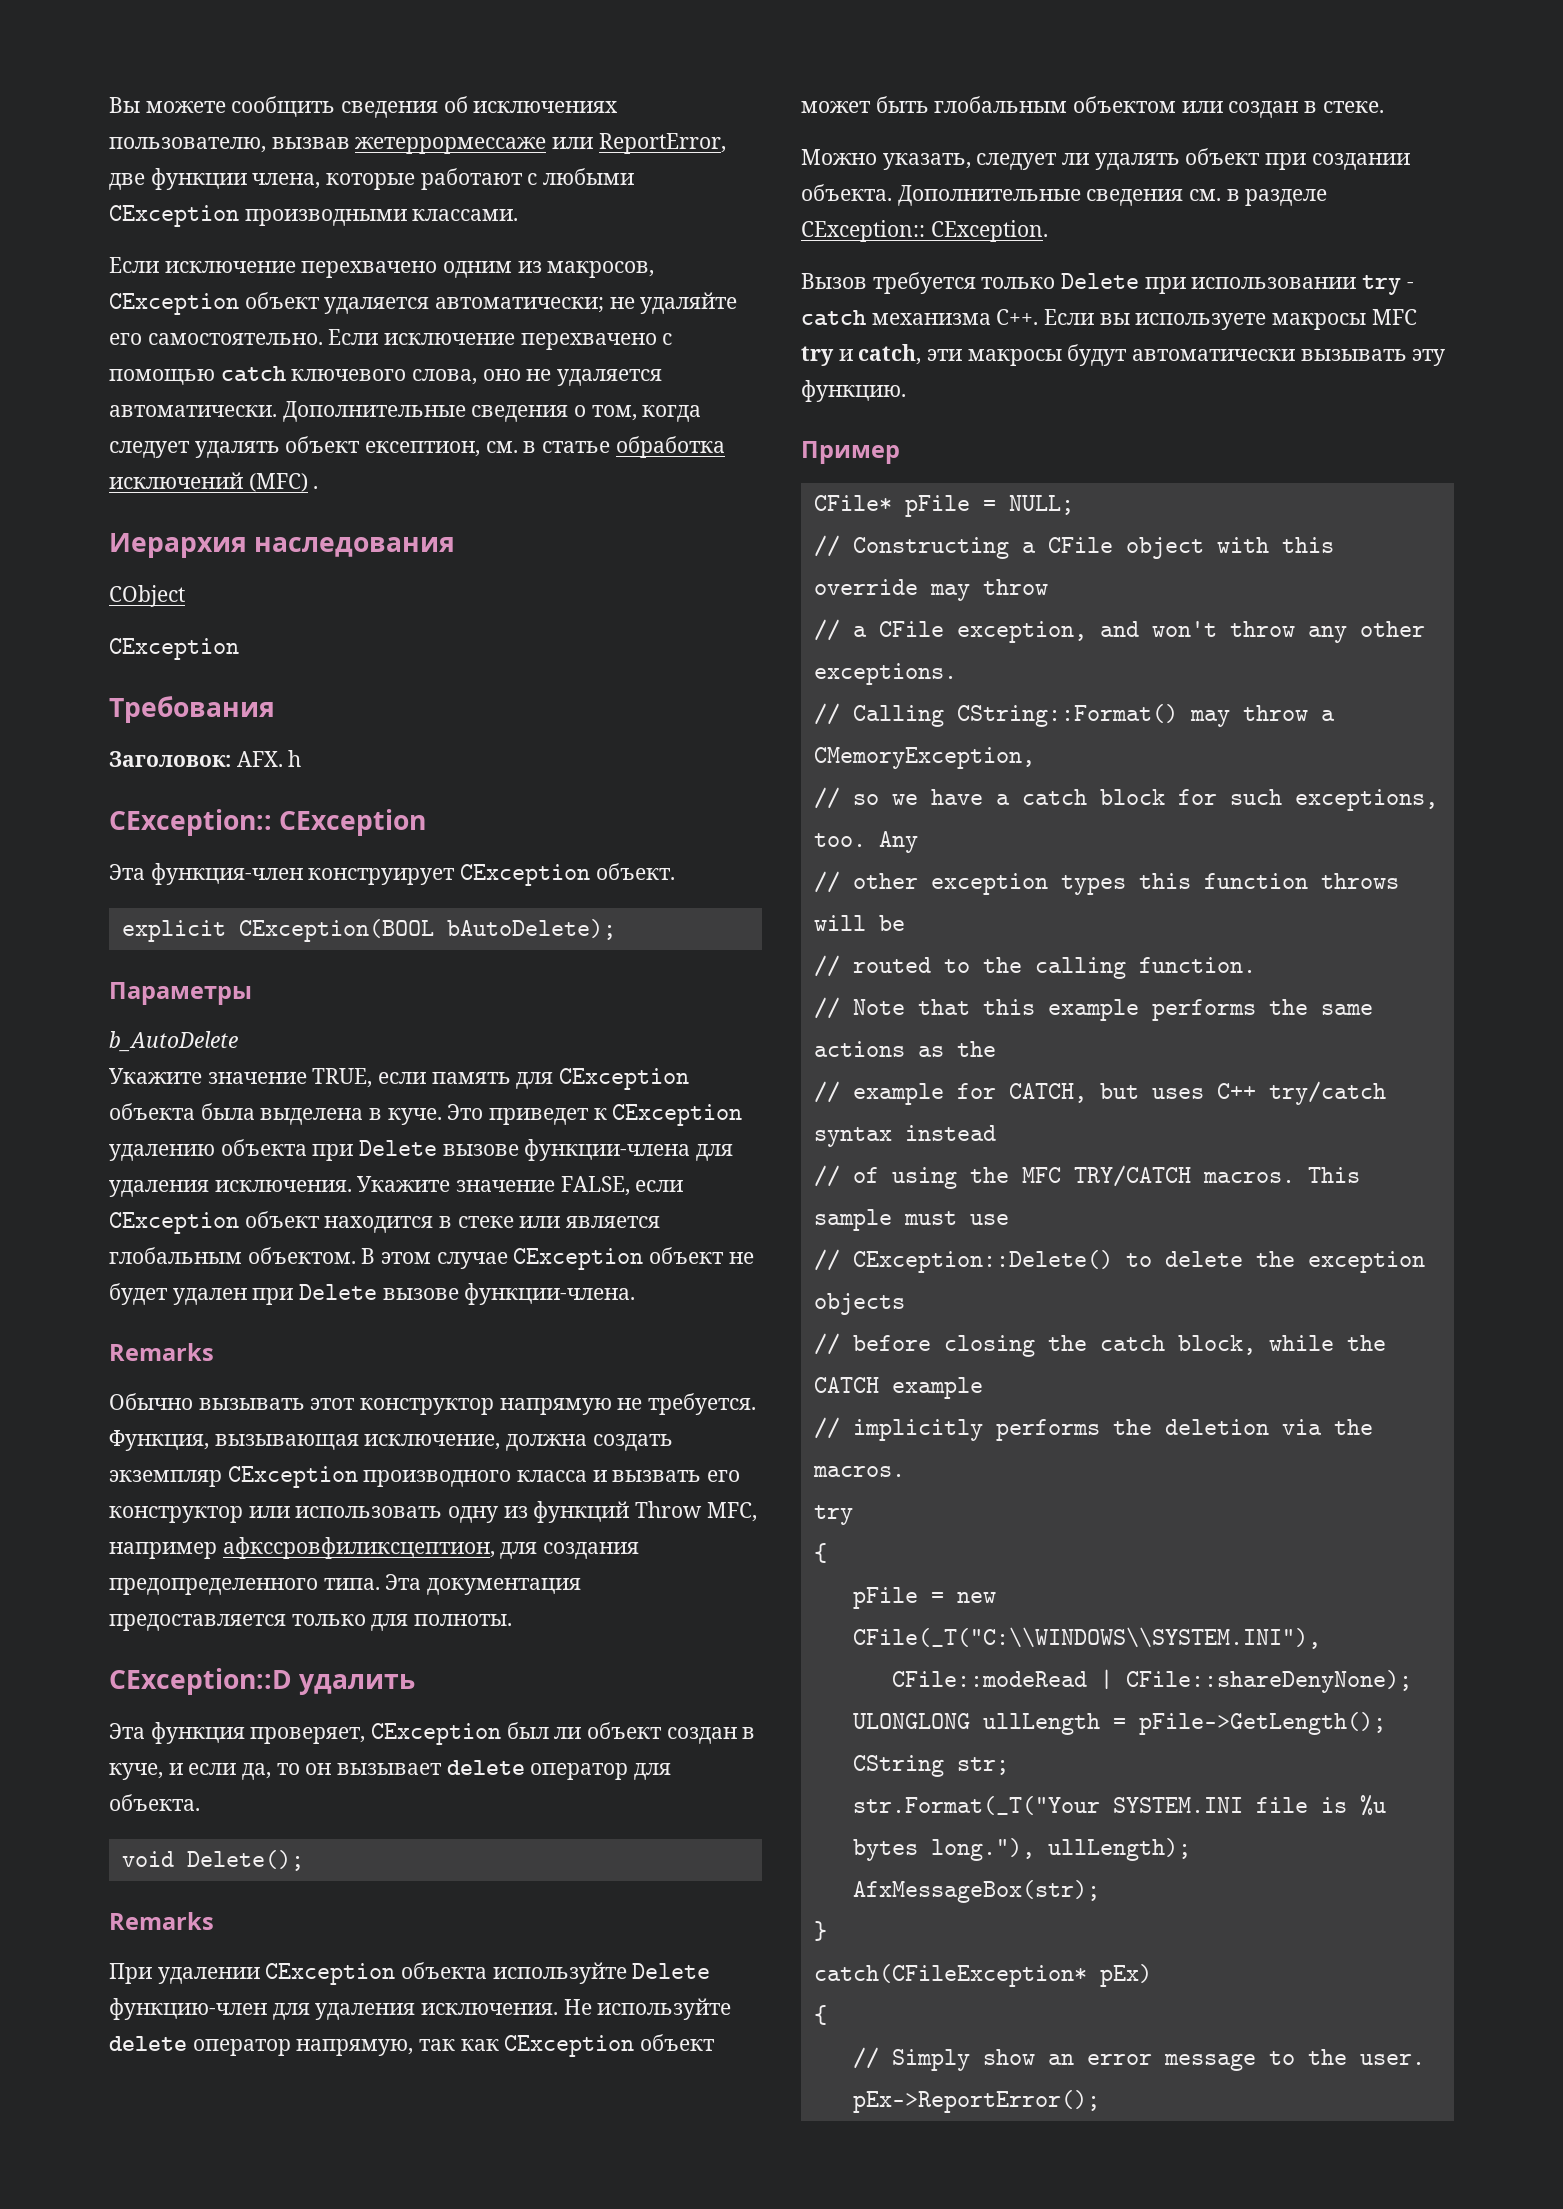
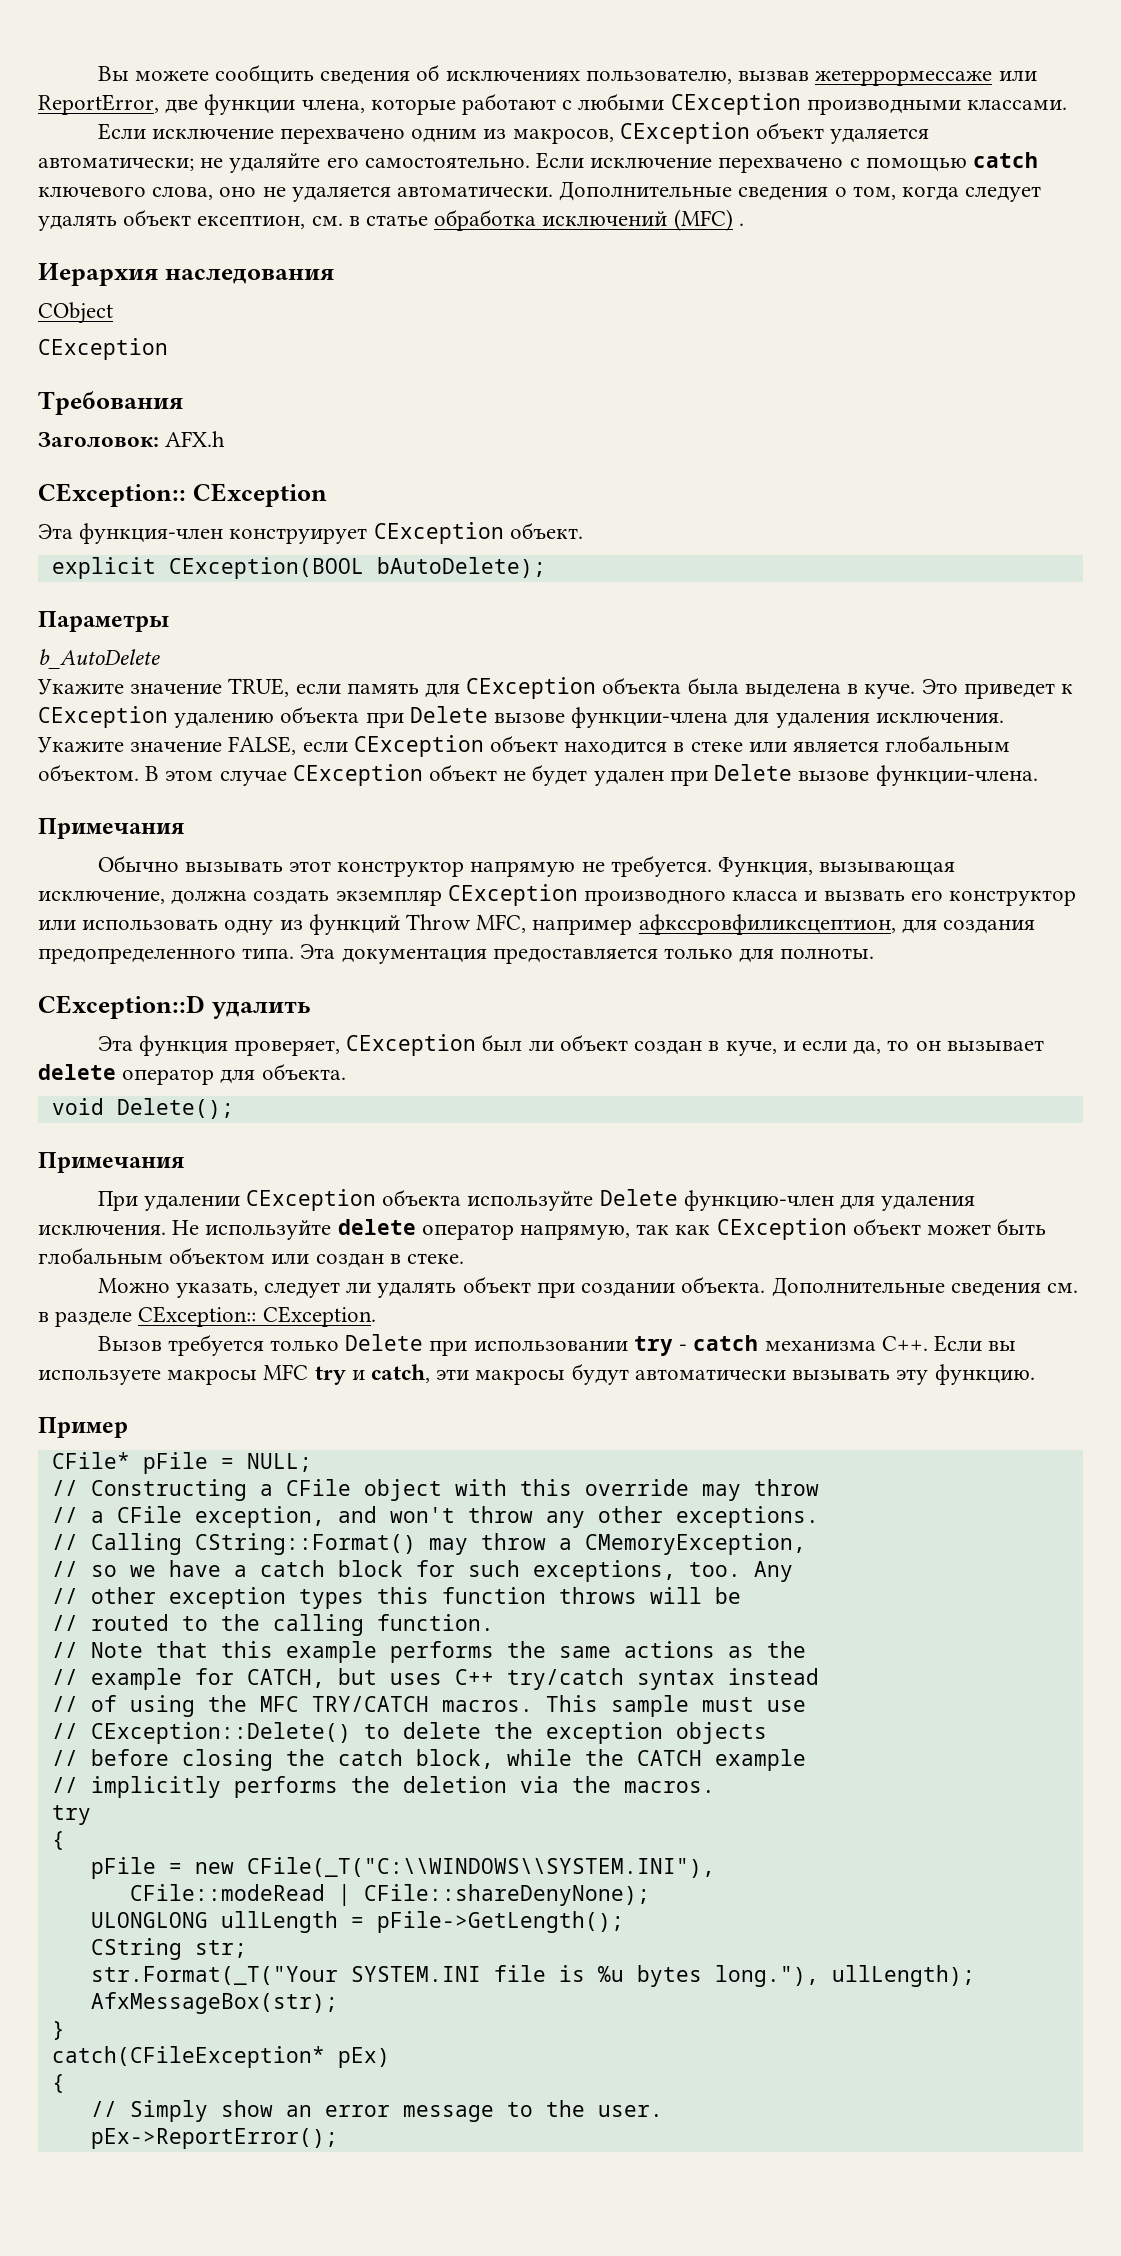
- Заголовок: AFX. h
+ Заголовок: AFX.h
  В этом случае CException объект не будет удален при Delete вызове функции-члена.
- Remarks
+ Примечания
  void Delete();
- Remarks
+ Примечания

